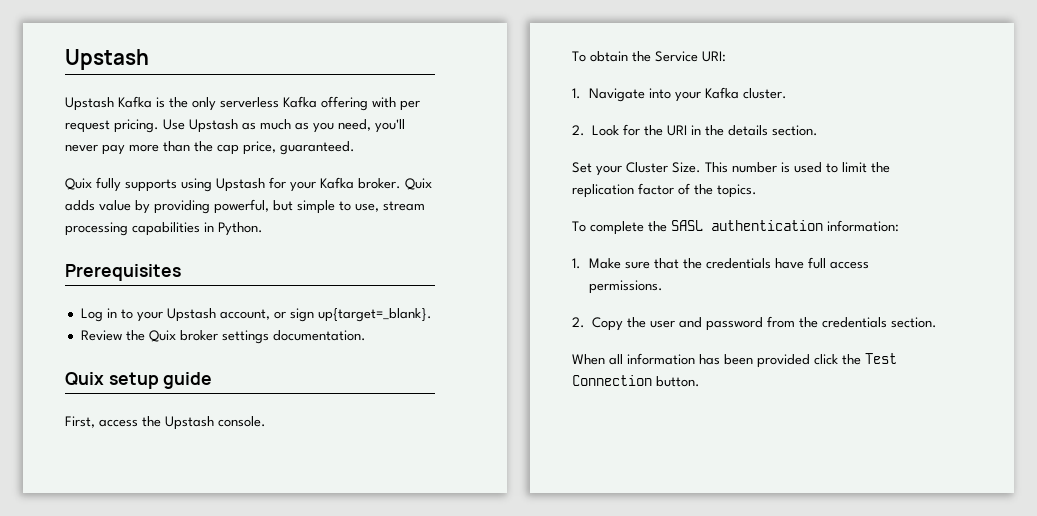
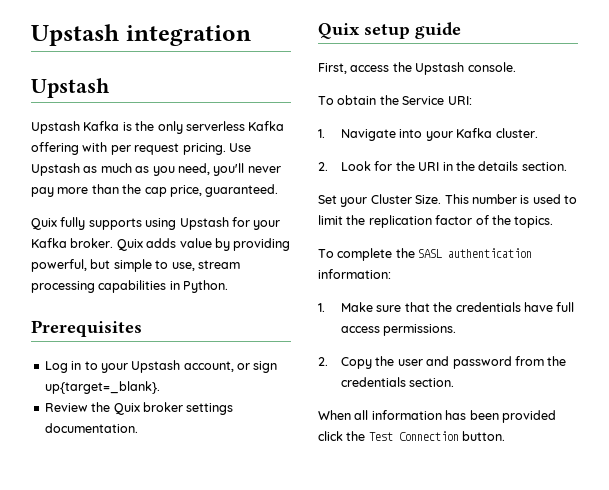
+ Upstash integration

